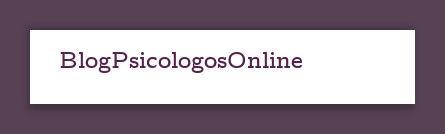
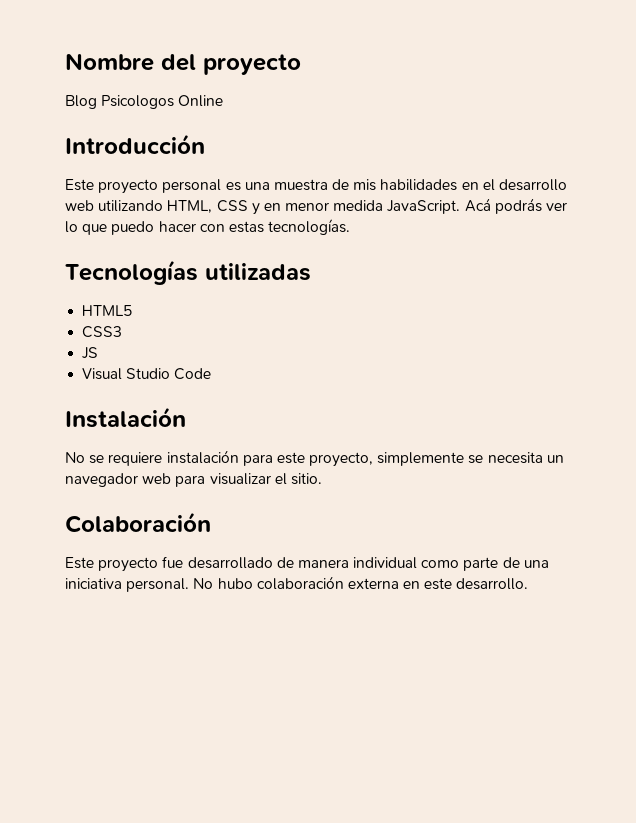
- BlogPsicologosOnline
+ Nombre del proyecto
+ Blog Psicologos Online
+ Introducción
+ Este proyecto personal es una muestra de mis habilidades en el desarrollo web utilizando HTML, CSS y en menor medida JavaScript. Acá podrás ver lo que puedo hacer con estas tecnologías.
+ Tecnologías utilizadas
+ HTML5
+ CSS3
+ JS
+ Visual Studio Code
+ Instalación
+ No se requiere instalación para este proyecto, simplemente se necesita un navegador web para visualizar el sitio.
+ Colaboración
+ Este proyecto fue desarrollado de manera individual como parte de una iniciativa personal. No hubo colaboración externa en este desarrollo.

